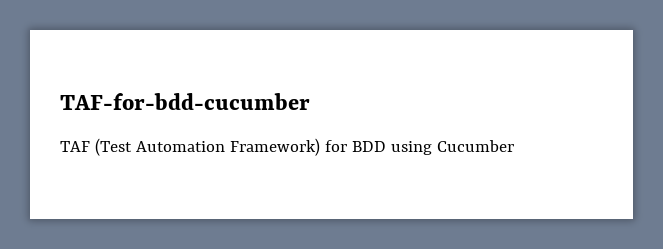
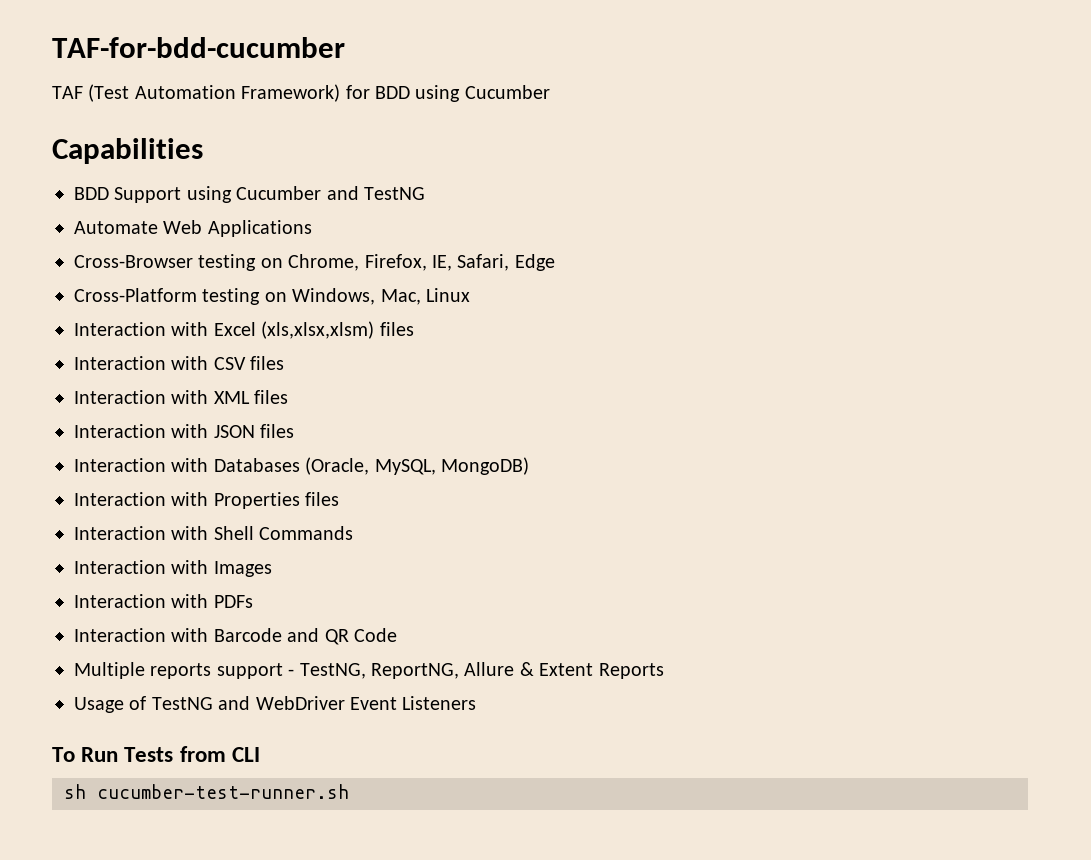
+ Capabilities
+ BDD Support using Cucumber and TestNG
+ Automate Web Applications
+ Cross-Browser testing on Chrome, Firefox, IE, Safari, Edge
+ Cross-Platform testing on Windows, Mac, Linux
+ Interaction with Excel (xls,xlsx,xlsm) files
+ Interaction with CSV files
+ Interaction with XML files
+ Interaction with JSON files
+ Interaction with Databases (Oracle, MySQL, MongoDB)
+ Interaction with Properties files
+ Interaction with Shell Commands
+ Interaction with Images
+ Interaction with PDFs
+ Interaction with Barcode and QR Code
+ Multiple reports support - TestNG, ReportNG, Allure & Extent Reports
+ Usage of TestNG and WebDriver Event Listeners
+ To Run Tests from CLI
+ sh cucumber-test-runner.sh

